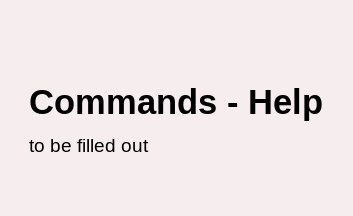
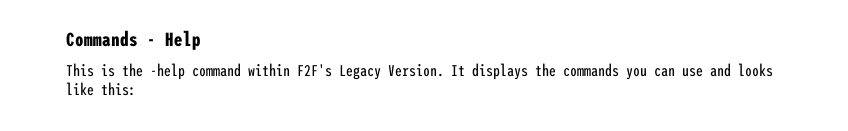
- to be filled out
+ This is the -help command within F2F's Legacy Version. It displays the commands you can use and looks like this:

